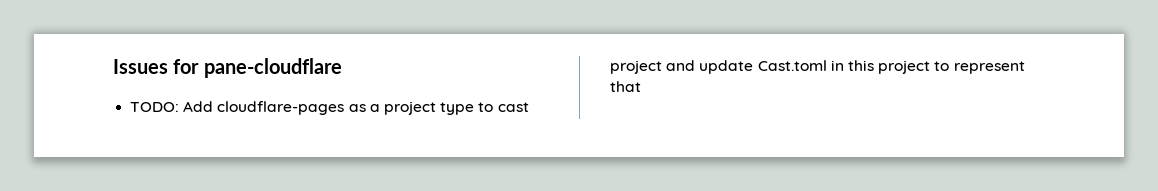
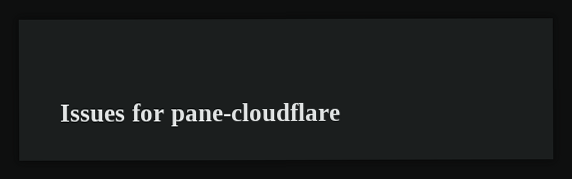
- TODO: Add cloudflare-pages as a project type to cast project and update Cast.toml in this project to represent that

